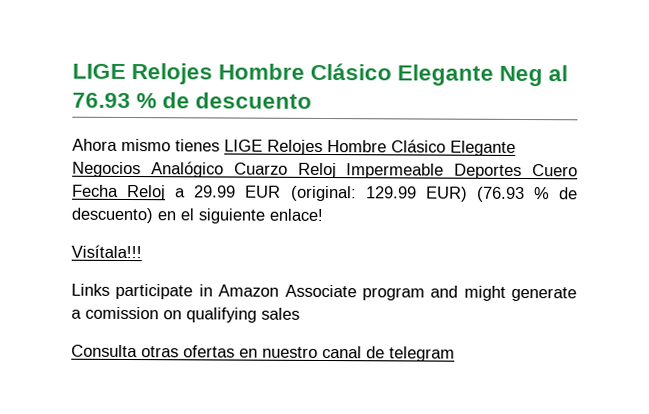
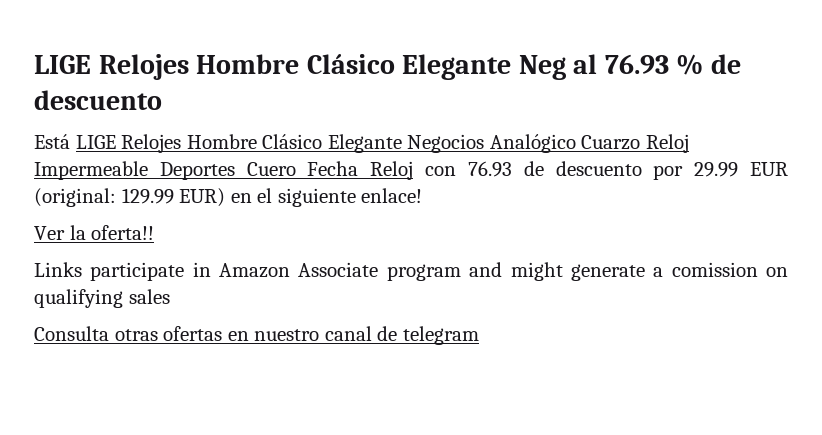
- Ahora mismo tienes LIGE Relojes Hombre Clásico Elegante Negocios Analógico Cuarzo Reloj Impermeable Deportes Cuero Fecha Reloj a 29.99 EUR (original: 129.99 EUR) (76.93 % de descuento) en el siguiente enlace!
+ Está LIGE Relojes Hombre Clásico Elegante Negocios Analógico Cuarzo Reloj Impermeable Deportes Cuero Fecha Reloj con 76.93 de descuento por 29.99 EUR (original: 129.99 EUR) en el siguiente enlace!
- Visítala!!!
+ Ver la oferta!!

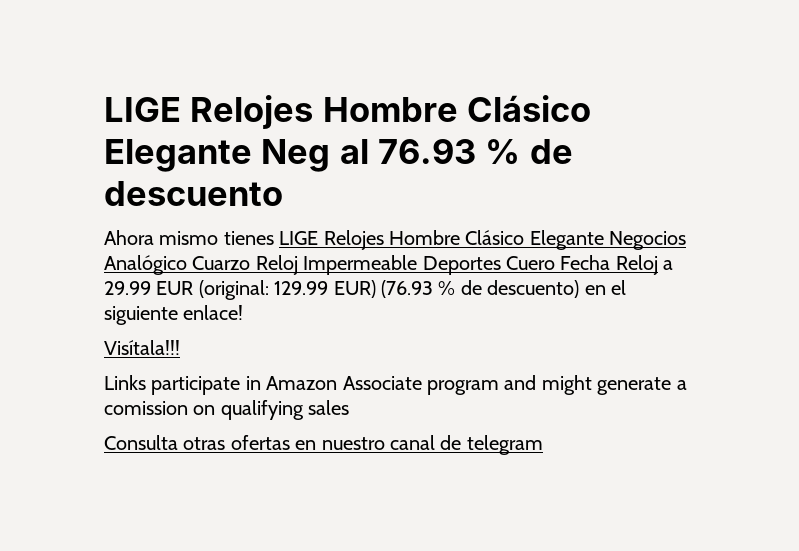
- Está LIGE Relojes Hombre Clásico Elegante Negocios Analógico Cuarzo Reloj Impermeable Deportes Cuero Fecha Reloj con 76.93 de descuento por 29.99 EUR (original: 129.99 EUR) en el siguiente enlace!
+ Ahora mismo tienes LIGE Relojes Hombre Clásico Elegante Negocios Analógico Cuarzo Reloj Impermeable Deportes Cuero Fecha Reloj a 29.99 EUR (original: 129.99 EUR) (76.93 % de descuento) en el siguiente enlace!
- Ver la oferta!!
+ Visítala!!!

